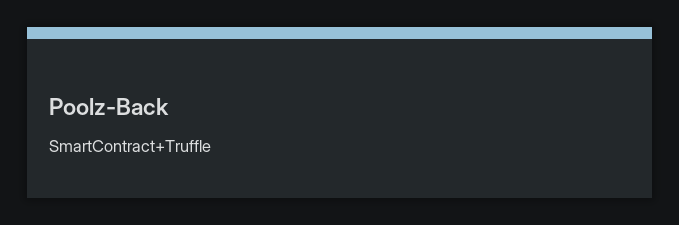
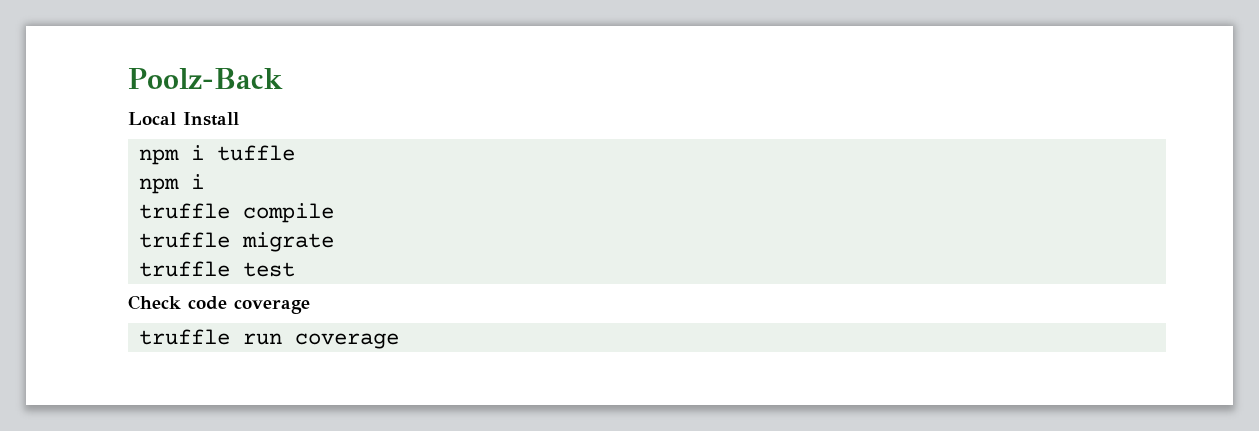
- SmartContract+Truffle
+ Local Install
+ npm i tuffle
+ npm i
+ truffle compile
+ truffle migrate
+ truffle test
+ Check code coverage
+ truffle run coverage

